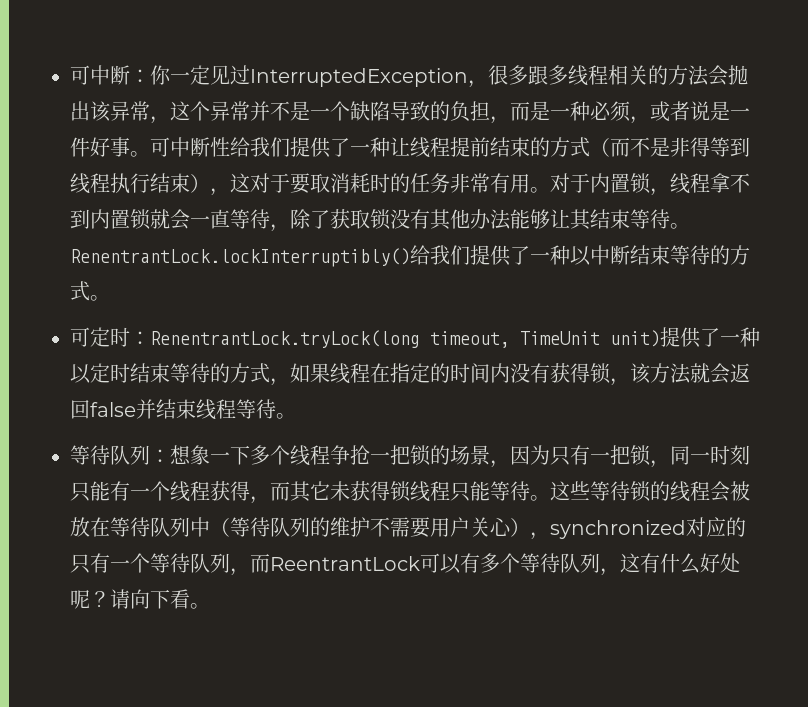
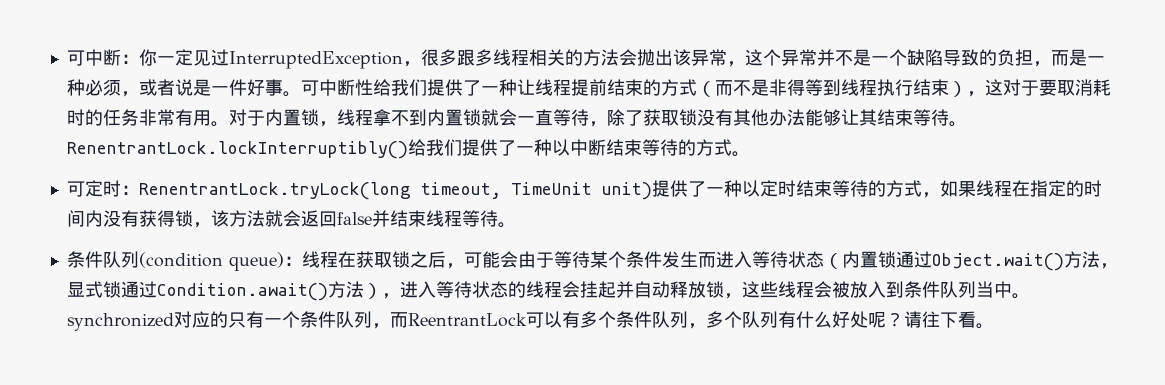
- 等待队列：想象一下多个线程争抢一把锁的场景，因为只有一把锁，同一时刻只能有一个线程获得，而其它未获得锁线程只能等待。这些等待锁的线程会被放在等待队列中（等待队列的维护不需要用户关心），synchronized对应的只有一个等待队列，而ReentrantLock可以有多个等待队列，这有什么好处呢？
+ 条件队列(condition queue)：线程在获取锁之后，可能会由于等待某个条件发生而进入等待状态（内置锁通过Object.wait()方法，显式锁通过Condition.await()方法），进入等待状态的线程会挂起并自动释放锁，这些线程会被放入到条件队列当中。synchronized对应的只有一个条件队列，而ReentrantLock可以有多个条件队列，多个队列有什么好处呢？
- 请向下看。
+ 请往下看。

